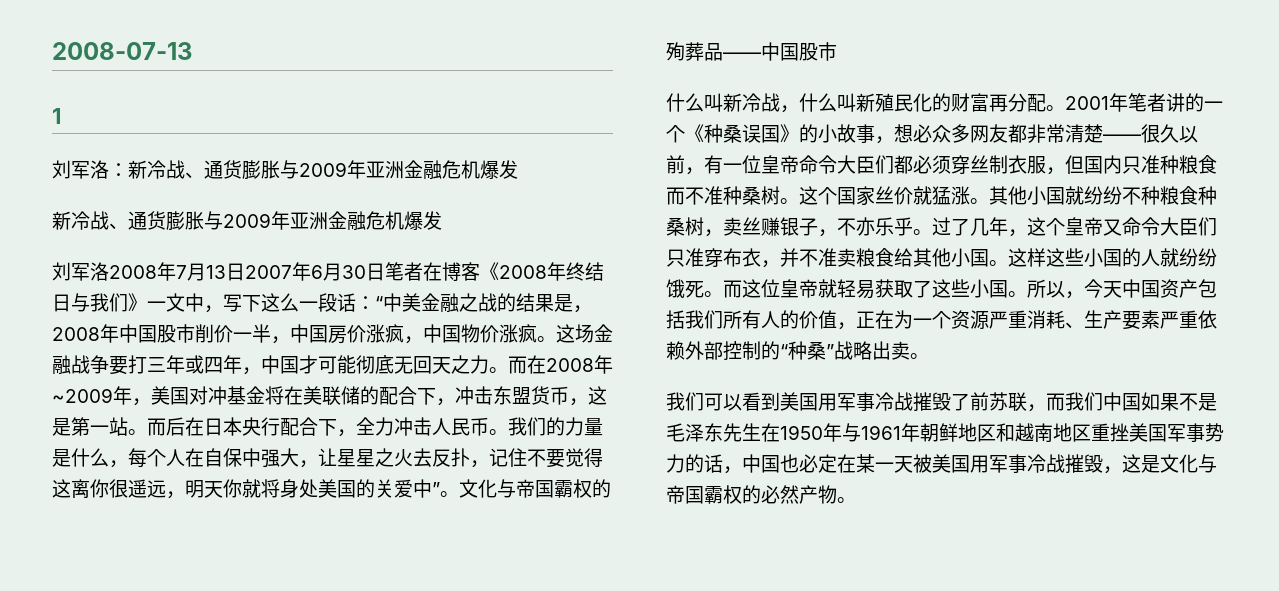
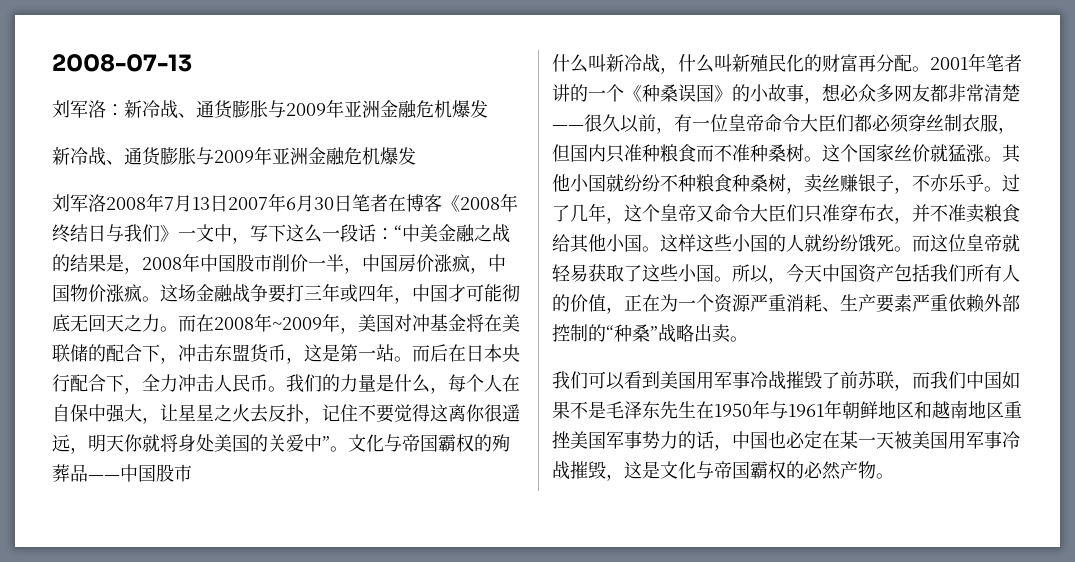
- 1

